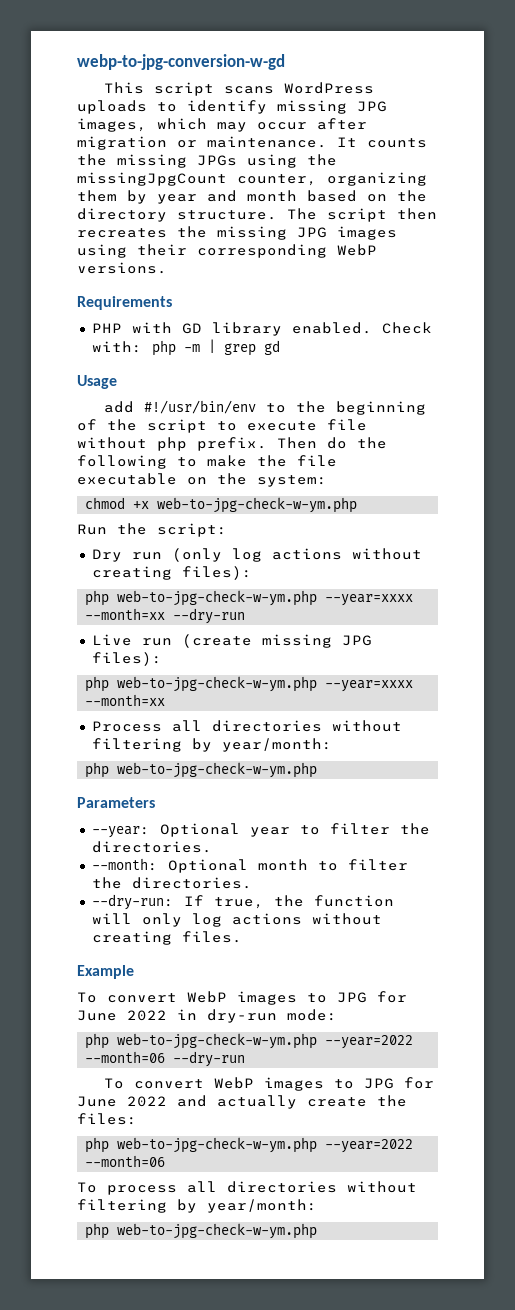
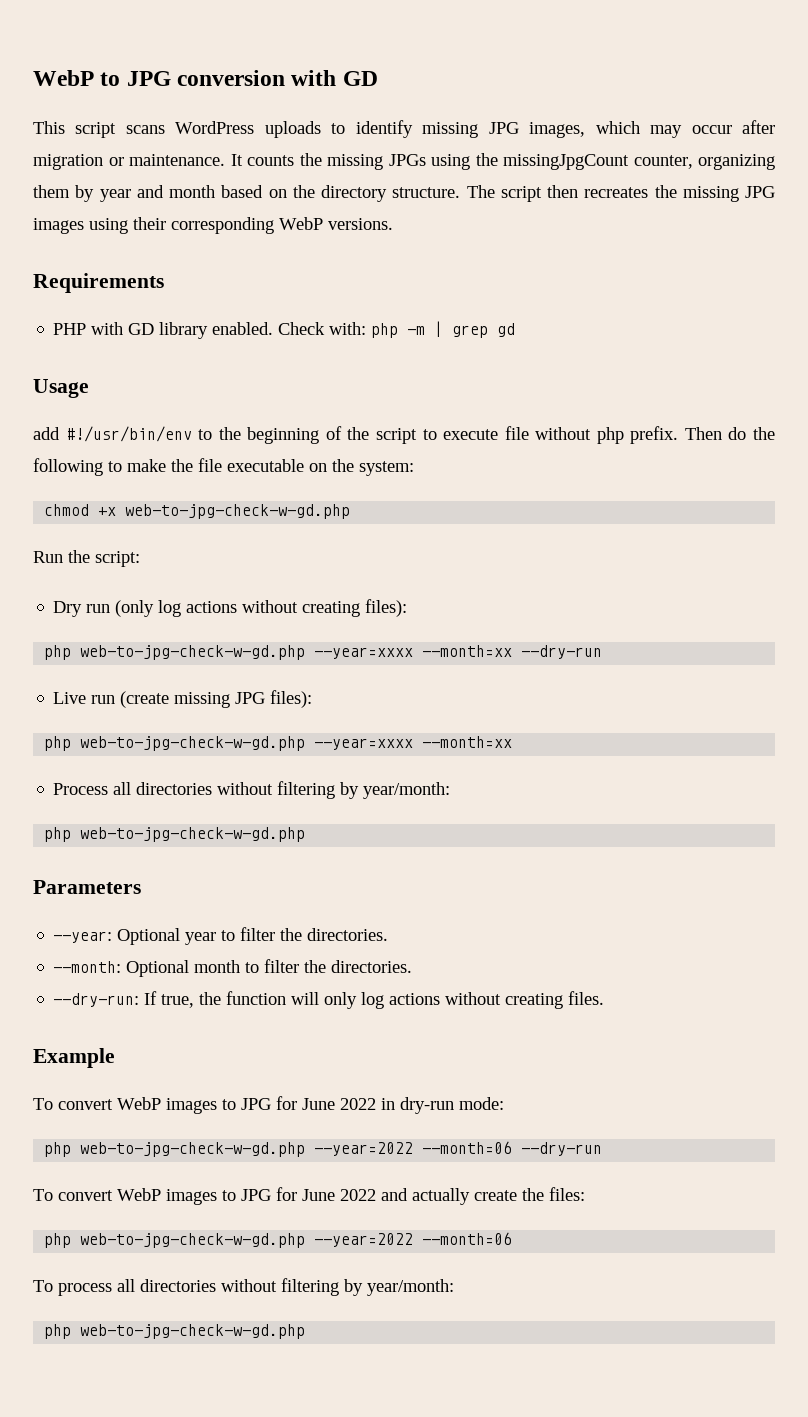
- webp-to-jpg-conversion-w-gd
+ WebP to JPG conversion with GD
- chmod +x web-to-jpg-check-w-ym.php
+ chmod +x web-to-jpg-check-w-gd.php
- php web-to-jpg-check-w-ym.php --year=xxxx --month=xx --dry-run
+ php web-to-jpg-check-w-gd.php --year=xxxx --month=xx --dry-run
  Live run (create missing JPG files):
- php web-to-jpg-check-w-ym.php --year=xxxx --month=xx
+ php web-to-jpg-check-w-gd.php --year=xxxx --month=xx
  Process all directories without filtering by year/month:
- php web-to-jpg-check-w-ym.php
+ php web-to-jpg-check-w-gd.php
- php web-to-jpg-check-w-ym.php --year=2022 --month=06 --dry-run
+ php web-to-jpg-check-w-gd.php --year=2022 --month=06 --dry-run
  To convert WebP images to JPG for June 2022 and actually create the files:
- php web-to-jpg-check-w-ym.php --year=2022 --month=06
+ php web-to-jpg-check-w-gd.php --year=2022 --month=06
  To process all directories without filtering by year/month:
- php web-to-jpg-check-w-ym.php
+ php web-to-jpg-check-w-gd.php

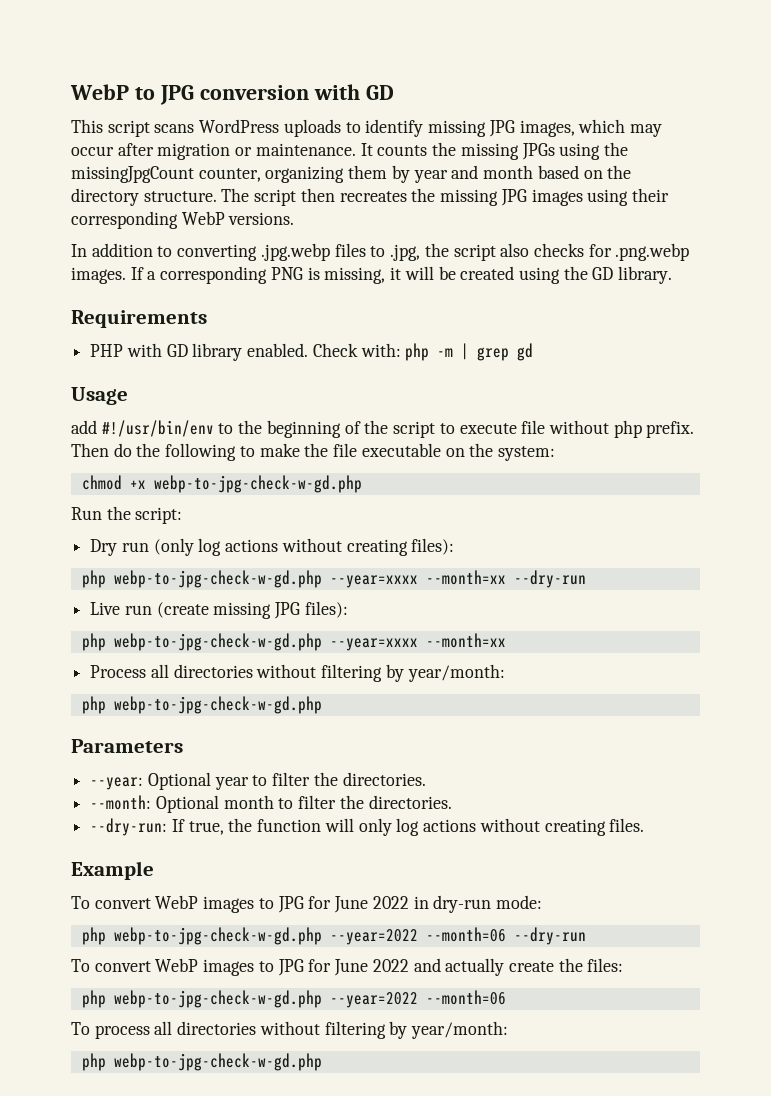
+ In addition to converting .jpg.webp files to .jpg, the script also checks for .png.webp images. If a corresponding PNG is missing, it will be created using the GD library.
- chmod +x web-to-jpg-check-w-gd.php
+ chmod +x webp-to-jpg-check-w-gd.php
- php web-to-jpg-check-w-gd.php --year=xxxx --month=xx --dry-run
+ php webp-to-jpg-check-w-gd.php --year=xxxx --month=xx --dry-run
  Live run (create missing JPG files):
- php web-to-jpg-check-w-gd.php --year=xxxx --month=xx
+ php webp-to-jpg-check-w-gd.php --year=xxxx --month=xx
  Process all directories without filtering by year/month:
- php web-to-jpg-check-w-gd.php
+ php webp-to-jpg-check-w-gd.php
- php web-to-jpg-check-w-gd.php --year=2022 --month=06 --dry-run
+ php webp-to-jpg-check-w-gd.php --year=2022 --month=06 --dry-run
  To convert WebP images to JPG for June 2022 and actually create the files:
- php web-to-jpg-check-w-gd.php --year=2022 --month=06
+ php webp-to-jpg-check-w-gd.php --year=2022 --month=06
  To process all directories without filtering by year/month:
- php web-to-jpg-check-w-gd.php
+ php webp-to-jpg-check-w-gd.php

